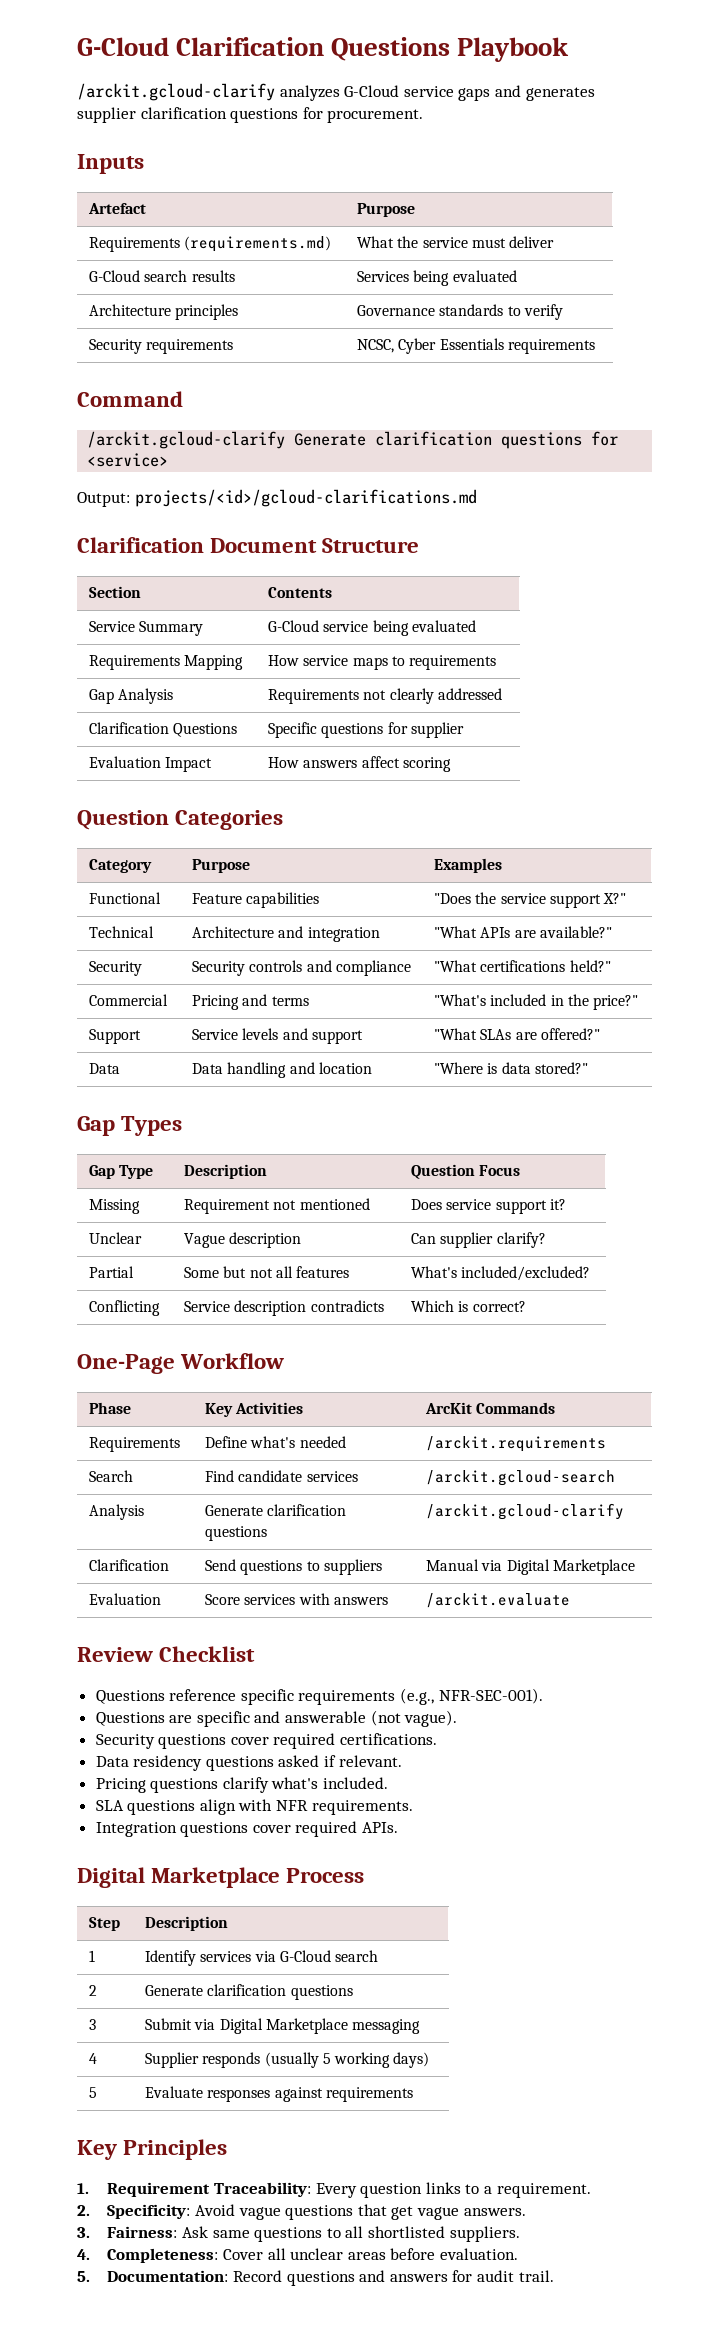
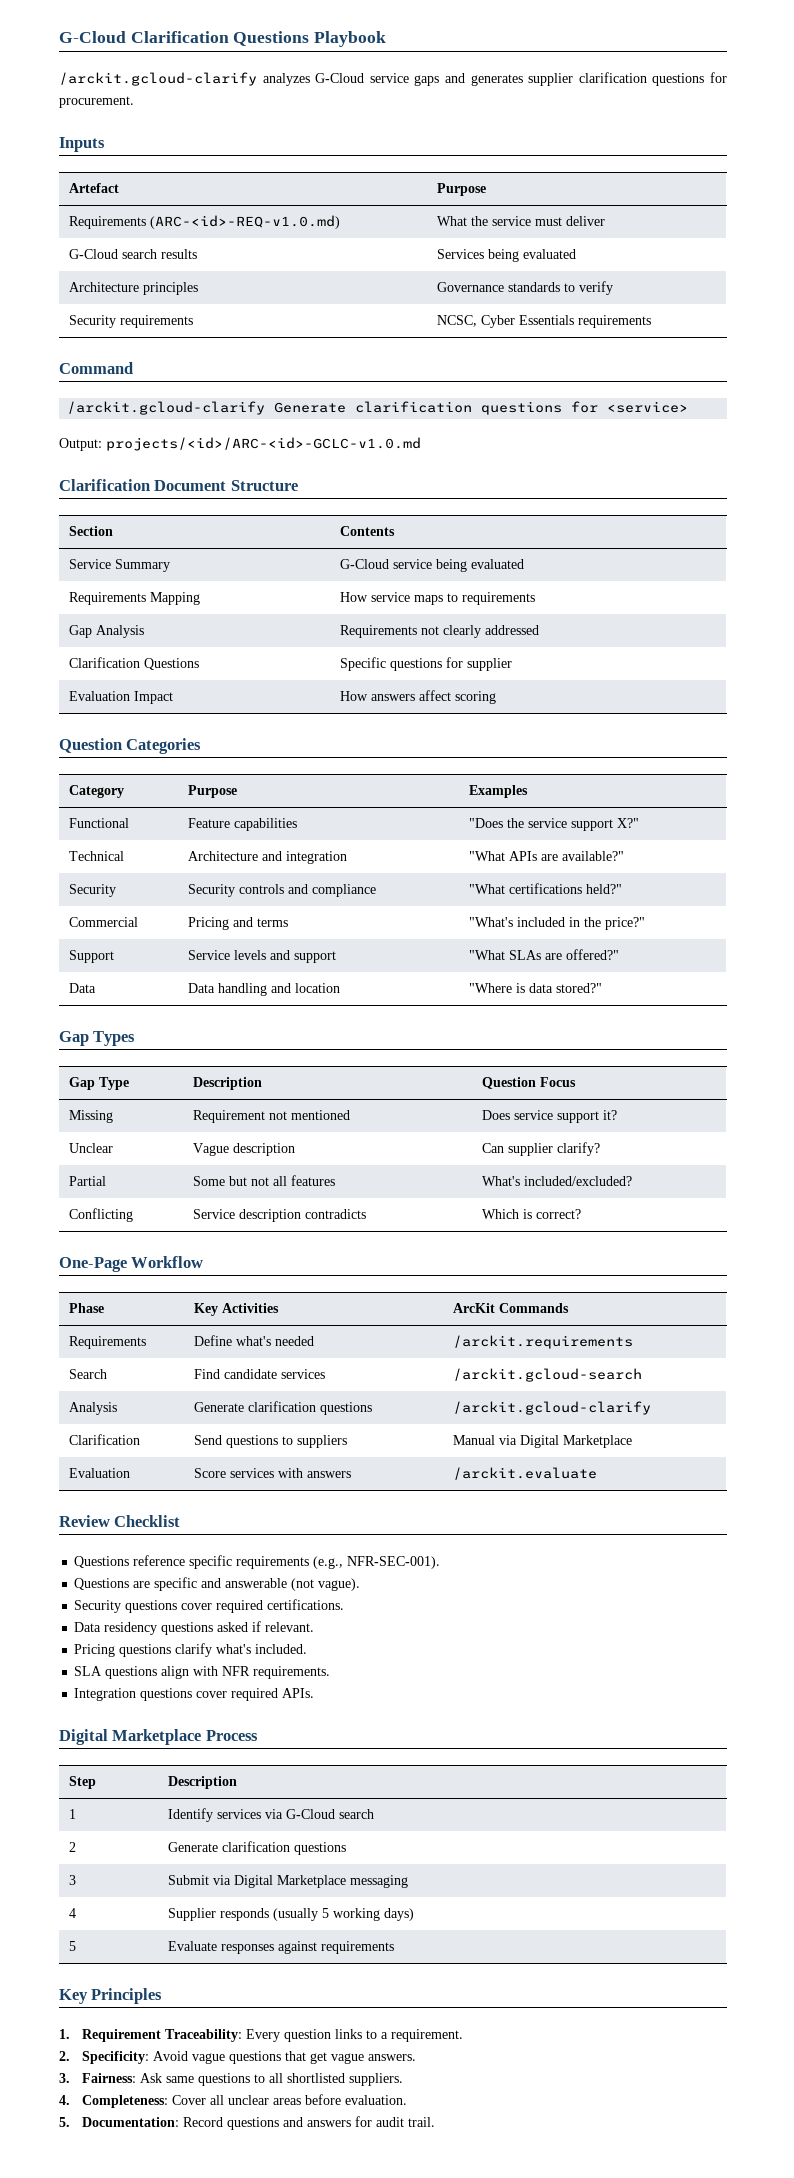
- Requirements (requirements.md) | What the service must deliver
+ Requirements (ARC-<id>-REQ-v1.0.md) | What the service must deliver
- Output: projects/<id>/gcloud-clarifications.md
+ Output: projects/<id>/ARC-<id>-GCLC-v1.0.md

